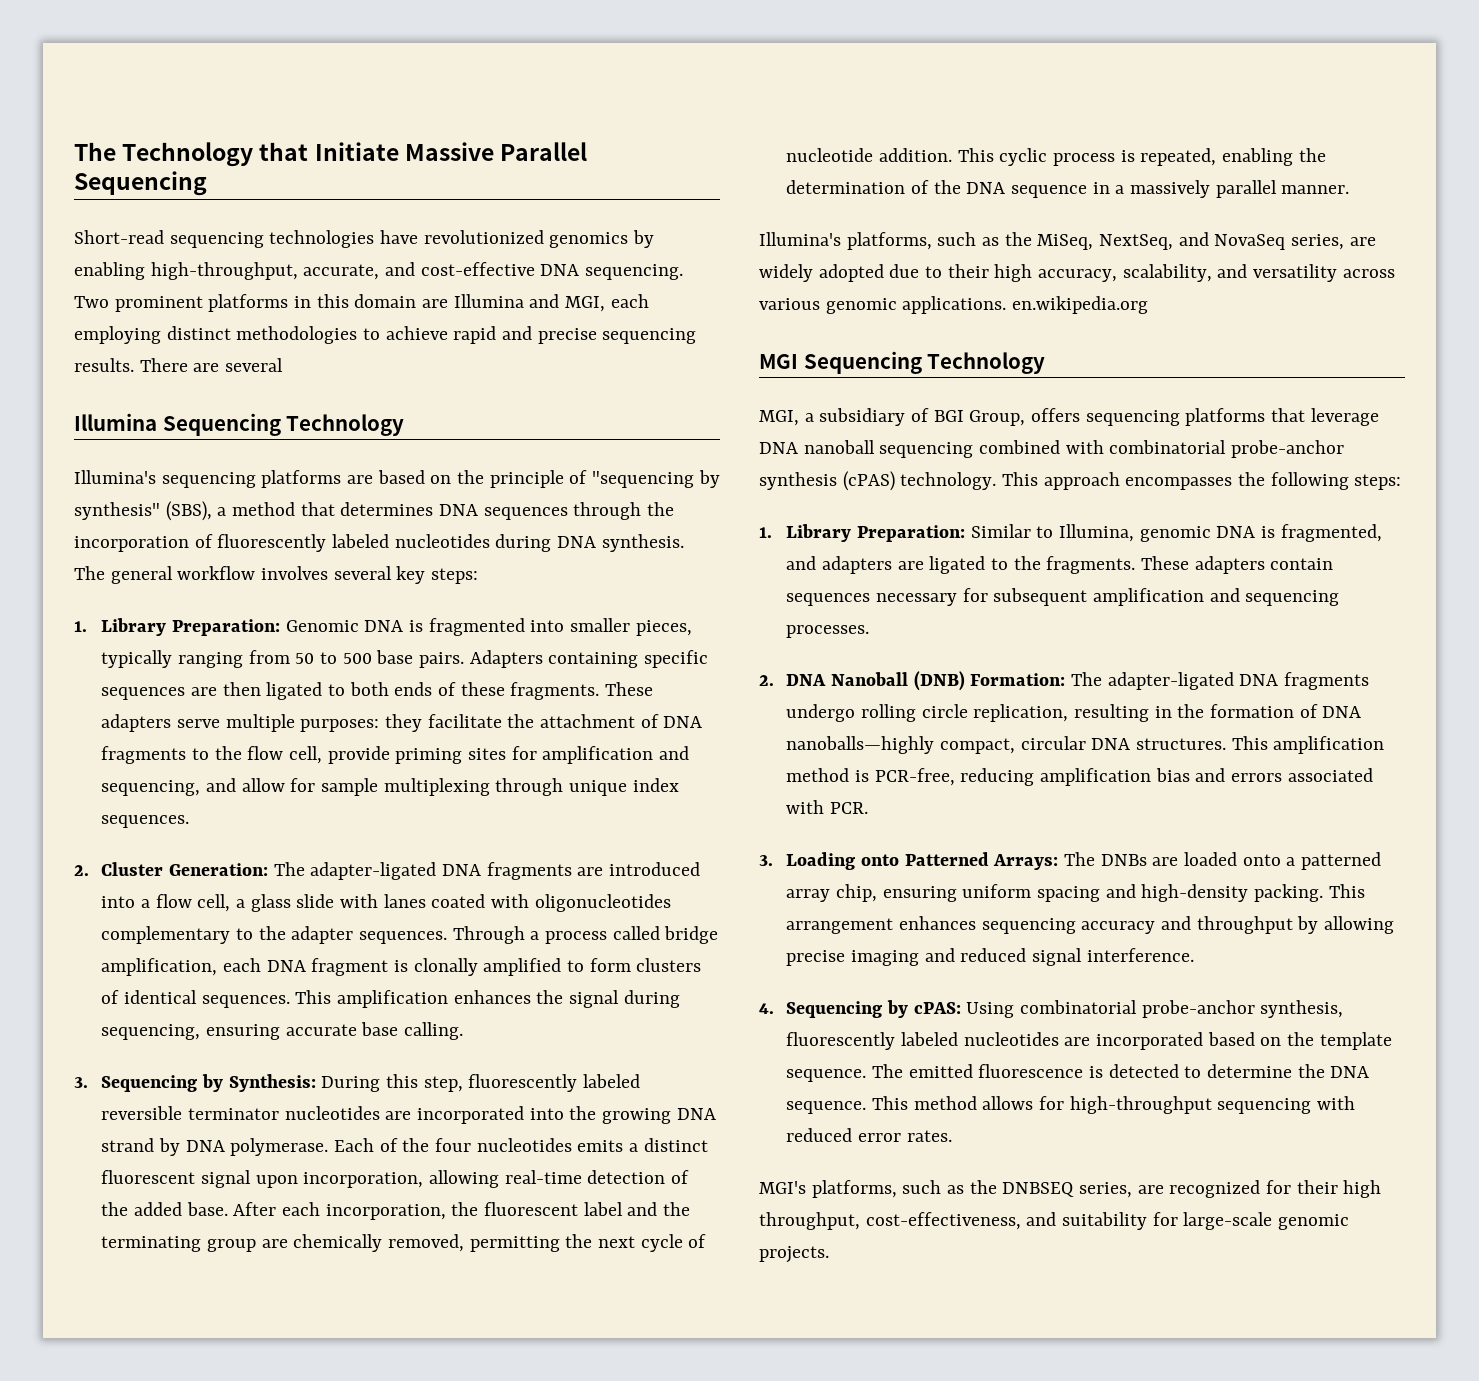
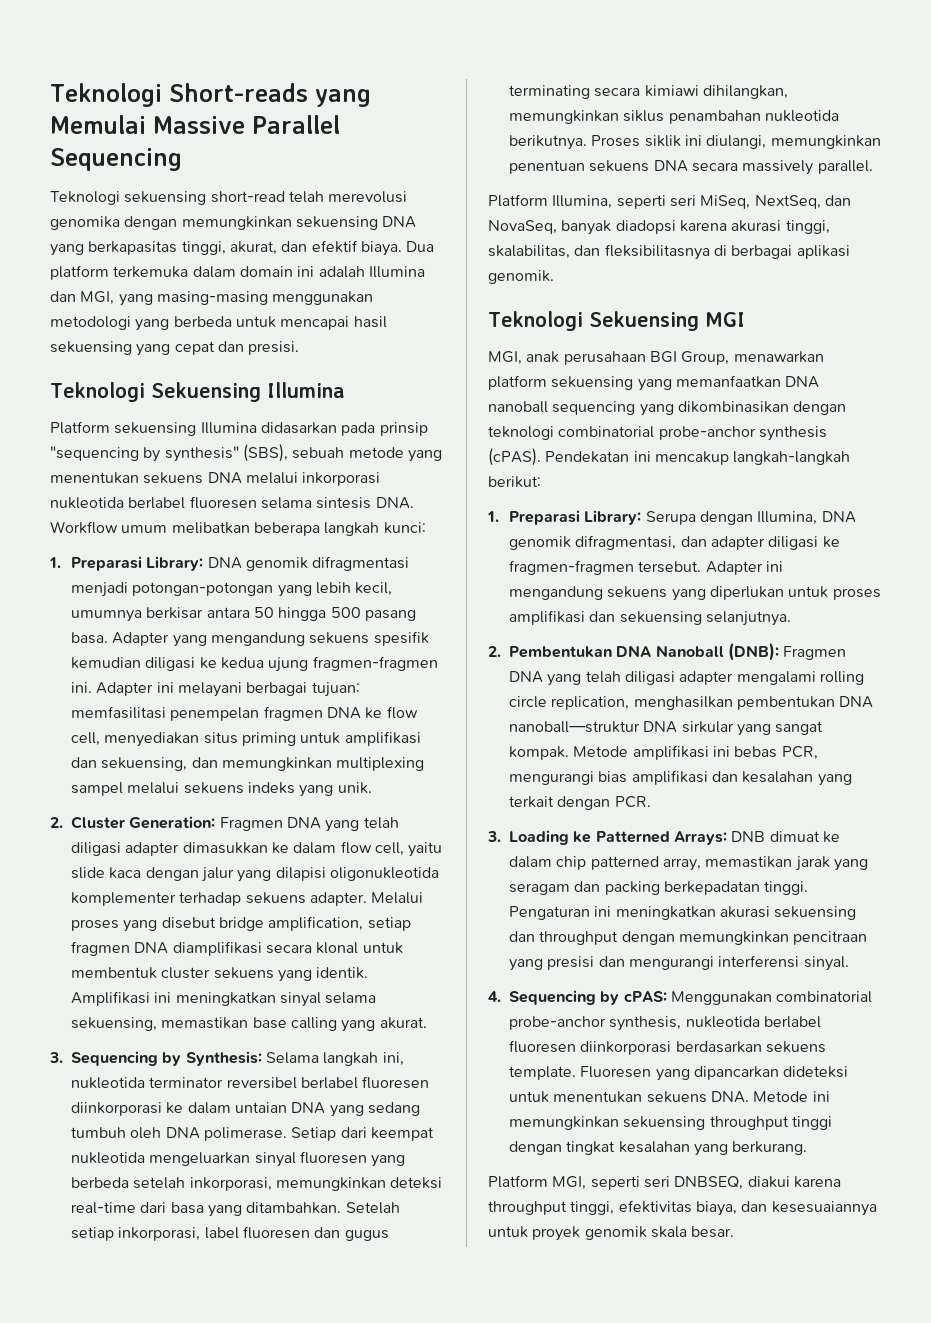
- The Technology that Initiate Massive Parallel Sequencing
+ Teknologi Short-reads yang Memulai Massive Parallel Sequencing
- Short-read sequencing technologies have revolutionized genomics by enabling high-throughput, accurate, and cost-effective DNA sequencing. Two prominent platforms in this domain are Illumina and MGI, each employing distinct methodologies to achieve rapid and precise sequencing results. There are several
- Illumina Sequencing Technology
- Illumina's sequencing platforms are based on the principle of "sequencing by synthesis" (SBS), a method that determines DNA sequences through the incorporation of fluorescently labeled nucleotides during DNA synthesis. The general workflow involves several key steps:
- 1. Library Preparation: Genomic DNA is fragmented into smaller pieces, typically ranging from 50 to 500 base pairs. Adapters containing specific sequences are then ligated to both ends of these fragments. These adapters serve multiple purposes: they facilitate the attachment of DNA fragments to the flow cell, provide priming sites for amplification and sequencing, and allow for sample multiplexing through unique index sequences.
- 2. Cluster Generation: The adapter-ligated DNA fragments are introduced into a flow cell, a glass slide with lanes coated with oligonucleotides complementary to the adapter sequences. Through a process called bridge amplification, each DNA fragment is clonally amplified to form clusters of identical sequences. This amplification enhances the signal during sequencing, ensuring accurate base calling.
- 3. Sequencing by Synthesis: During this step, fluorescently labeled reversible terminator nucleotides are incorporated into the growing DNA strand by DNA polymerase. Each of the four nucleotides emits a distinct fluorescent signal upon incorporation, allowing real-time detection of the added base. After each incorporation, the fluorescent label and the terminating group are chemically removed, permitting the next cycle of nucleotide addition. This cyclic process is repeated, enabling the determination of the DNA sequence in a massively parallel manner.
- Illumina's platforms, such as the MiSeq, NextSeq, and NovaSeq series, are widely adopted due to their high accuracy, scalability, and versatility across various genomic applications. en.wikipedia.org
- MGI Sequencing Technology
- MGI, a subsidiary of BGI Group, offers sequencing platforms that leverage DNA nanoball sequencing combined with combinatorial probe-anchor synthesis (cPAS) technology. This approach encompasses the following steps:
- 1. Library Preparation: Similar to Illumina, genomic DNA is fragmented, and adapters are ligated to the fragments. These adapters contain sequences necessary for subsequent amplification and sequencing processes.
- 2. DNA Nanoball (DNB) Formation: The adapter-ligated DNA fragments undergo rolling circle replication, resulting in the formation of DNA nanoballs—highly compact, circular DNA structures. This amplification method is PCR-free, reducing amplification bias and errors associated with PCR.
+ Teknologi sekuensing short-read telah merevolusi genomika dengan memungkinkan sekuensing DNA yang berkapasitas tinggi, akurat, dan efektif biaya. Dua platform terkemuka dalam domain ini adalah Illumina dan MGI, yang masing-masing menggunakan metodologi yang berbeda untuk mencapai hasil sekuensing yang cepat dan presisi.
+ Teknologi Sekuensing Illumina
+ Platform sekuensing Illumina didasarkan pada prinsip "sequencing by synthesis" (SBS), sebuah metode yang menentukan sekuens DNA melalui inkorporasi nukleotida berlabel fluoresen selama sintesis DNA. Workflow umum melibatkan beberapa langkah kunci:
+ 1. Preparasi Library: DNA genomik difragmentasi menjadi potongan-potongan yang lebih kecil, umumnya berkisar antara 50 hingga 500 pasang basa. Adapter yang mengandung sekuens spesifik kemudian diligasi ke kedua ujung fragmen-fragmen ini. Adapter ini melayani berbagai tujuan: memfasilitasi penempelan fragmen DNA ke flow cell, menyediakan situs priming untuk amplifikasi dan sekuensing, dan memungkinkan multiplexing sampel melalui sekuens indeks yang unik.
+ 2. Cluster Generation: Fragmen DNA yang telah diligasi adapter dimasukkan ke dalam flow cell, yaitu slide kaca dengan jalur yang dilapisi oligonukleotida komplementer terhadap sekuens adapter. Melalui proses yang disebut bridge amplification, setiap fragmen DNA diamplifikasi secara klonal untuk membentuk cluster sekuens yang identik. Amplifikasi ini meningkatkan sinyal selama sekuensing, memastikan base calling yang akurat.
+ 3. Sequencing by Synthesis: Selama langkah ini, nukleotida terminator reversibel berlabel fluoresen diinkorporasi ke dalam untaian DNA yang sedang tumbuh oleh DNA polimerase. Setiap dari keempat nukleotida mengeluarkan sinyal fluoresen yang berbeda setelah inkorporasi, memungkinkan deteksi real-time dari basa yang ditambahkan. Setelah setiap inkorporasi, label fluoresen dan gugus terminating secara kimiawi dihilangkan, memungkinkan siklus penambahan nukleotida berikutnya. Proses siklik ini diulangi, memungkinkan penentuan sekuens DNA secara massively parallel.
+ Platform Illumina, seperti seri MiSeq, NextSeq, dan NovaSeq, banyak diadopsi karena akurasi tinggi, skalabilitas, dan fleksibilitasnya di berbagai aplikasi genomik.
+ Teknologi Sekuensing MGI
+ MGI, anak perusahaan BGI Group, menawarkan platform sekuensing yang memanfaatkan DNA nanoball sequencing yang dikombinasikan dengan teknologi combinatorial probe-anchor synthesis (cPAS). Pendekatan ini mencakup langkah-langkah berikut:
+ 1. Preparasi Library: Serupa dengan Illumina, DNA genomik difragmentasi, dan adapter diligasi ke fragmen-fragmen tersebut. Adapter ini mengandung sekuens yang diperlukan untuk proses amplifikasi dan sekuensing selanjutnya.
+ 2. Pembentukan DNA Nanoball (DNB): Fragmen DNA yang telah diligasi adapter mengalami rolling circle replication, menghasilkan pembentukan DNA nanoball—struktur DNA sirkular yang sangat kompak. Metode amplifikasi ini bebas PCR, mengurangi bias amplifikasi dan kesalahan yang terkait dengan PCR.
- 3. Loading onto Patterned Arrays: The DNBs are loaded onto a patterned array chip, ensuring uniform spacing and high-density packing. This arrangement enhances sequencing accuracy and throughput by allowing precise imaging and reduced signal interference.
+ 3. Loading ke Patterned Arrays: DNB dimuat ke dalam chip patterned array, memastikan jarak yang seragam dan packing berkepadatan tinggi. Pengaturan ini meningkatkan akurasi sekuensing dan throughput dengan memungkinkan pencitraan yang presisi dan mengurangi interferensi sinyal.
- 4. Sequencing by cPAS: Using combinatorial probe-anchor synthesis, fluorescently labeled nucleotides are incorporated based on the template sequence. The emitted fluorescence is detected to determine the DNA sequence. This method allows for high-throughput sequencing with reduced error rates.
- MGI's platforms, such as the DNBSEQ series, are recognized for their high throughput, cost-effectiveness, and suitability for large-scale genomic projects.
+ 4. Sequencing by cPAS: Menggunakan combinatorial probe-anchor synthesis, nukleotida berlabel fluoresen diinkorporasi berdasarkan sekuens template. Fluoresen yang dipancarkan dideteksi untuk menentukan sekuens DNA. Metode ini memungkinkan sekuensing throughput tinggi dengan tingkat kesalahan yang berkurang.
+ Platform MGI, seperti seri DNBSEQ, diakui karena throughput tinggi, efektivitas biaya, dan kesesuaiannya untuk proyek genomik skala besar.

